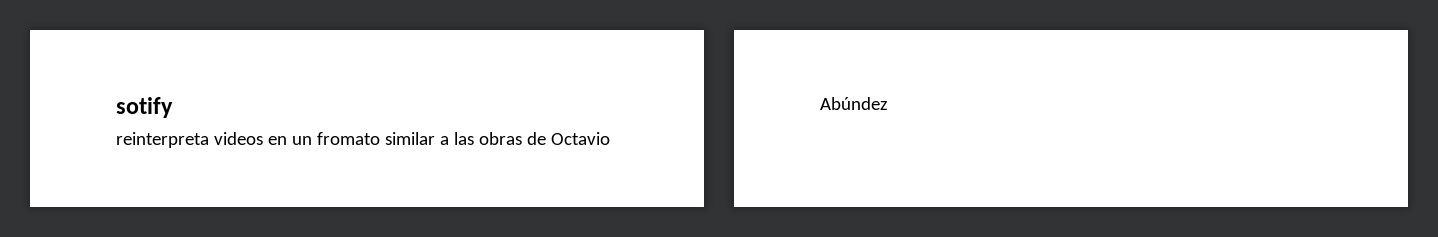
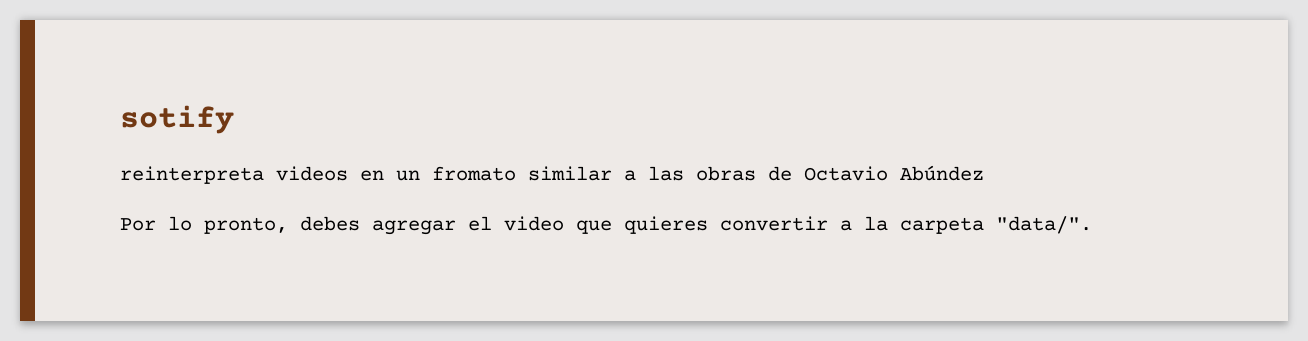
+ Por lo pronto, debes agregar el video que quieres convertir a la carpeta "data/".

